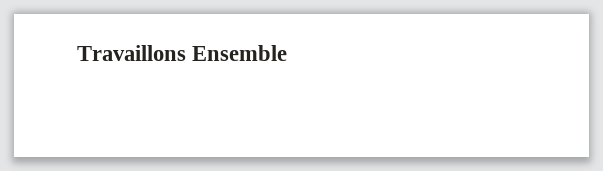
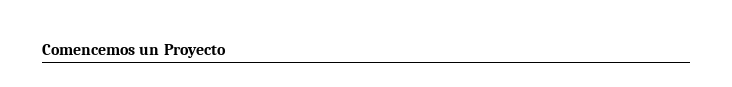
- Travaillons Ensemble
+ Comencemos un Proyecto

